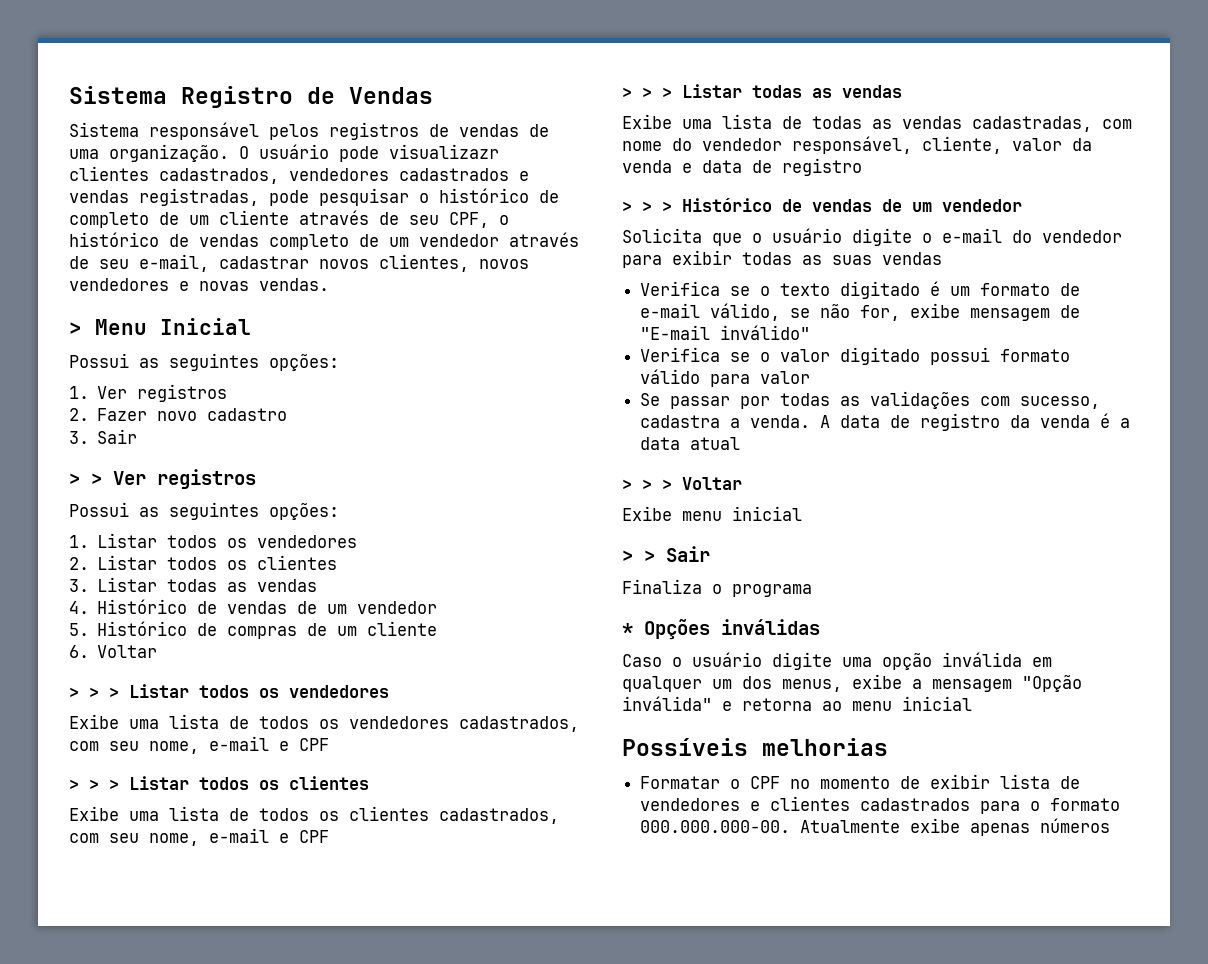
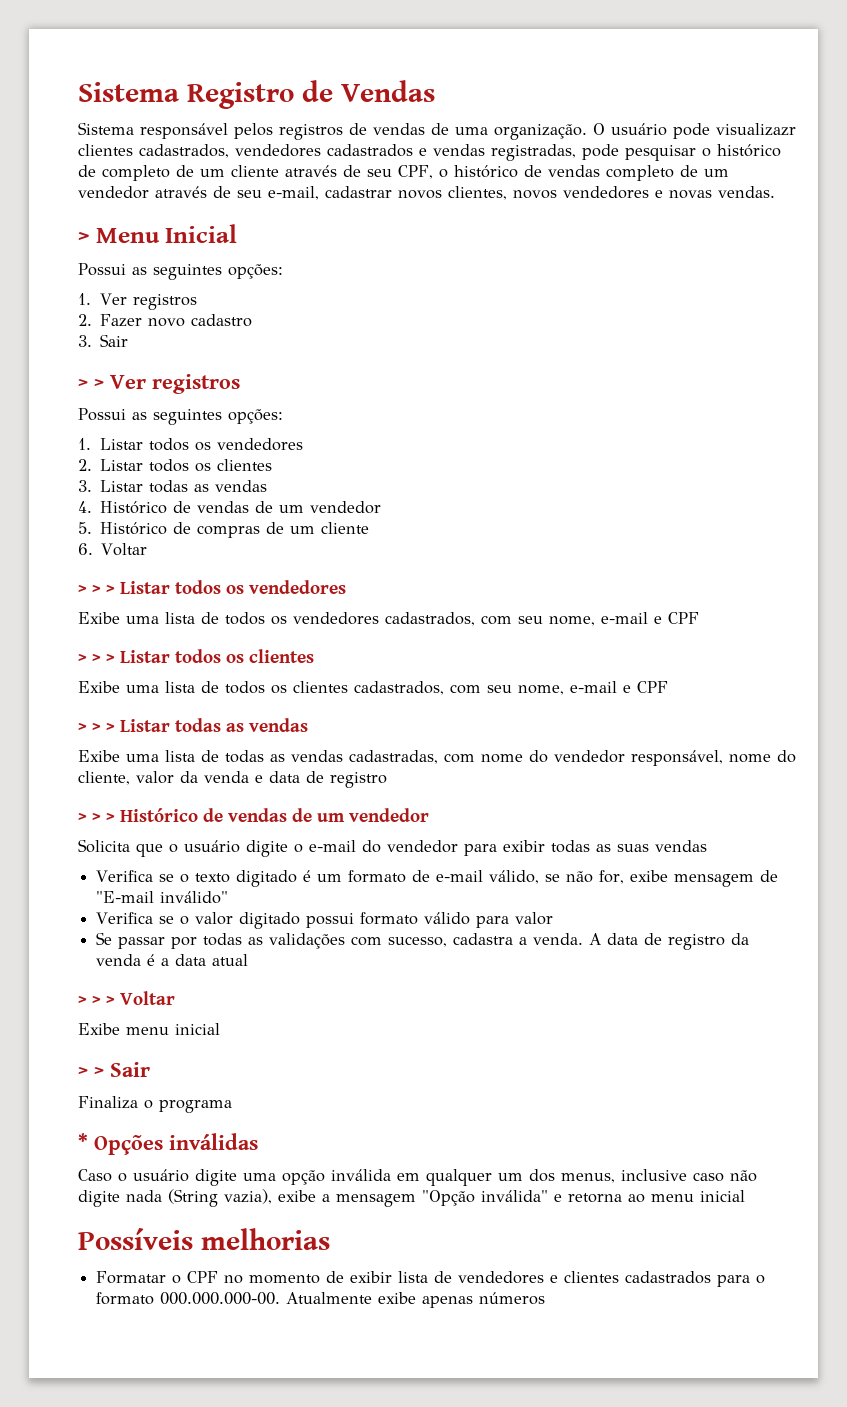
- Exibe uma lista de todas as vendas cadastradas, com nome do vendedor responsável, cliente, valor da venda e data de registro
+ Exibe uma lista de todas as vendas cadastradas, com nome do vendedor responsável, nome do cliente, valor da venda e data de registro
- Caso o usuário digite uma opção inválida em qualquer um dos menus, exibe a mensagem "Opção inválida" e retorna ao menu inicial
+ Caso o usuário digite uma opção inválida em qualquer um dos menus, inclusive caso não digite nada (String vazia), exibe a mensagem "Opção inválida" e retorna ao menu inicial

